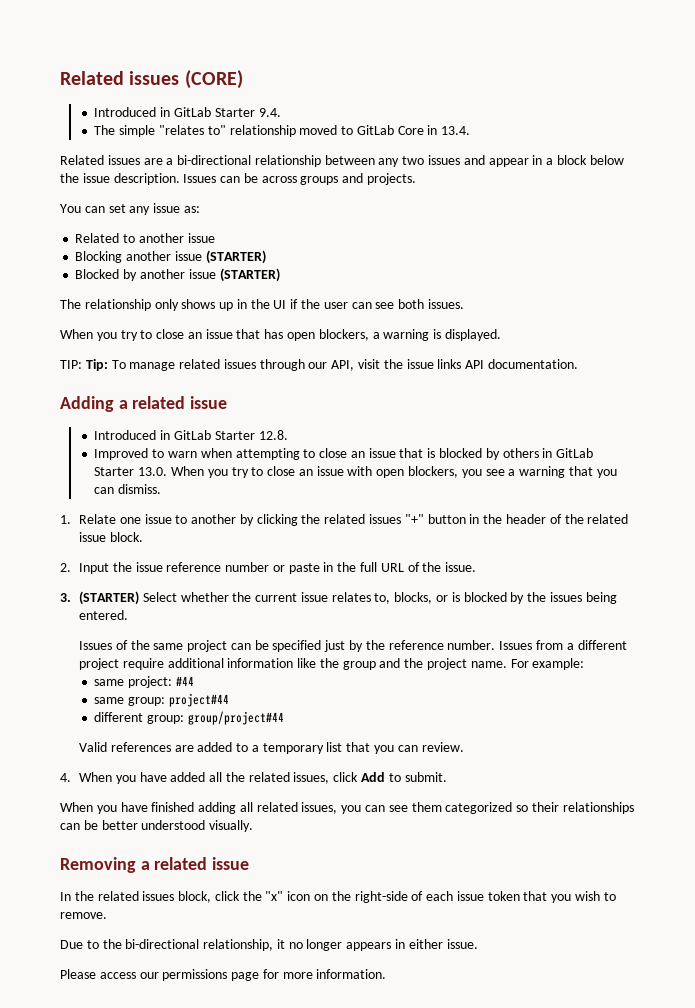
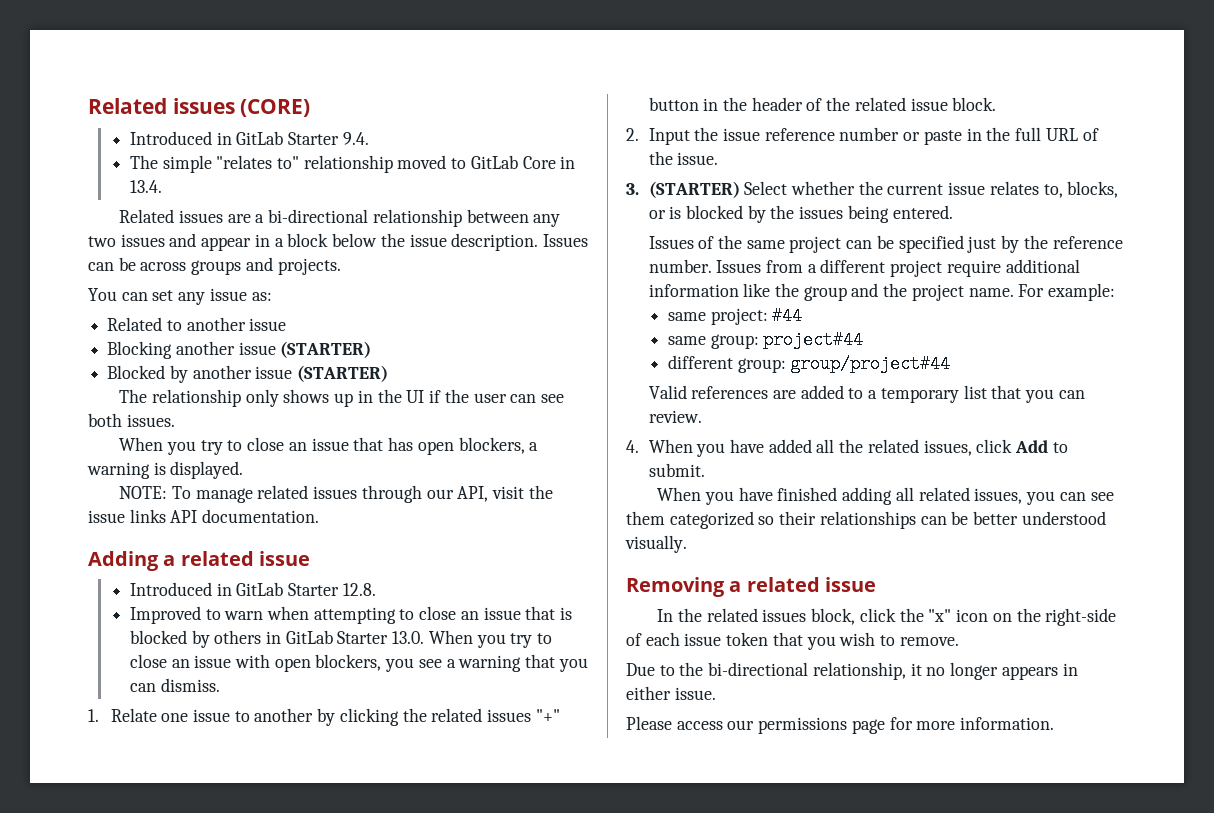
- TIP: Tip: To manage related issues through our API, visit the issue links API documentation.
+ NOTE: To manage related issues through our API, visit the issue links API documentation.

